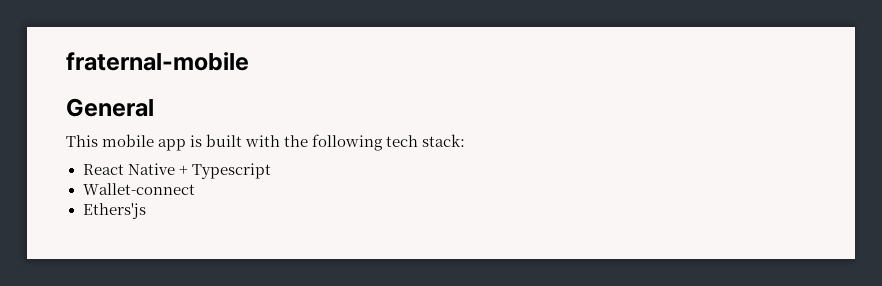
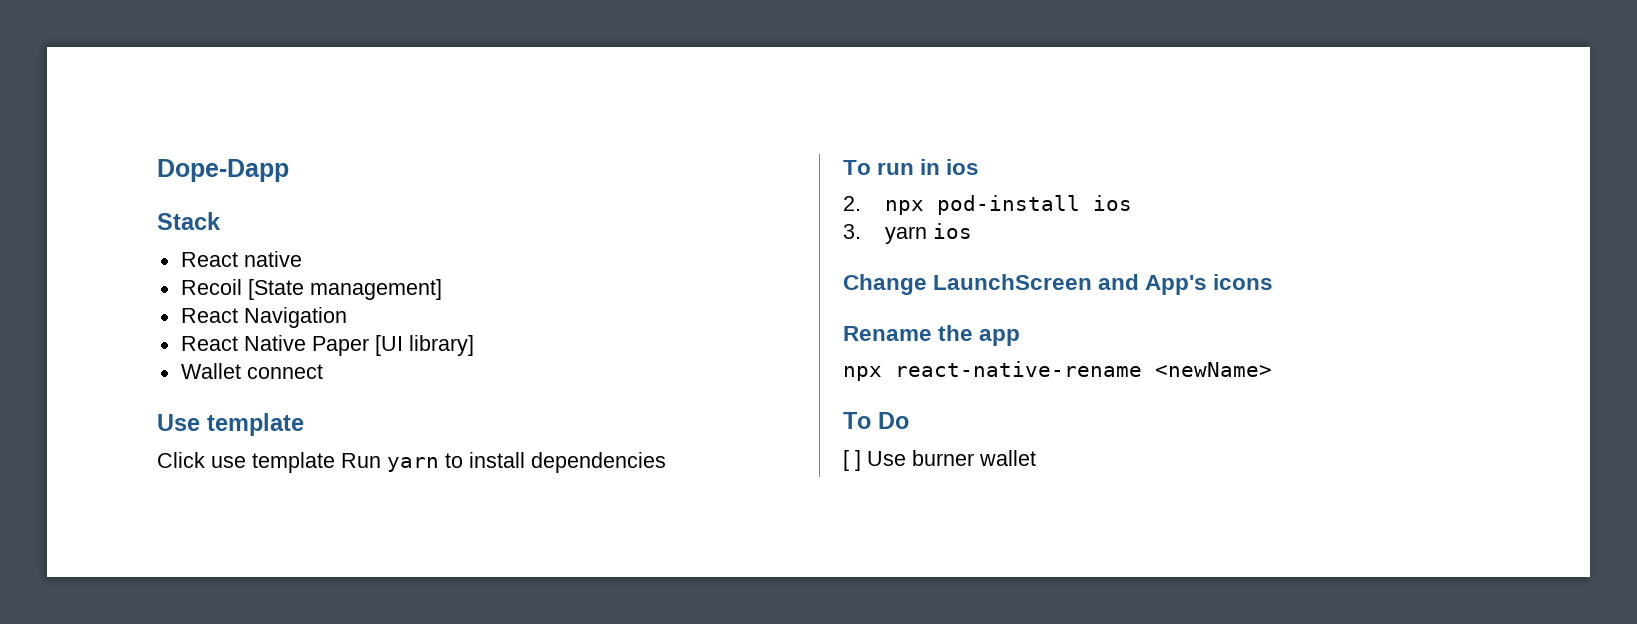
- fraternal-mobile
- General
- This mobile app is built with the following tech stack:
- React Native + Typescript
- Wallet-connect
- Ethers'js
+ Dope-Dapp
+ Stack
+ React native
+ Recoil [State management]
+ React Navigation
+ React Native Paper [UI library]
+ Wallet connect
+ Use template
+ Click use template Run yarn to install dependencies
+ To run in ios
+ 2. npx pod-install ios
+ 3. yarn ios
+ Change LaunchScreen and App's icons
+ Rename the app
+ npx react-native-rename <newName>
+ To Do
+ [ ] Use burner wallet

